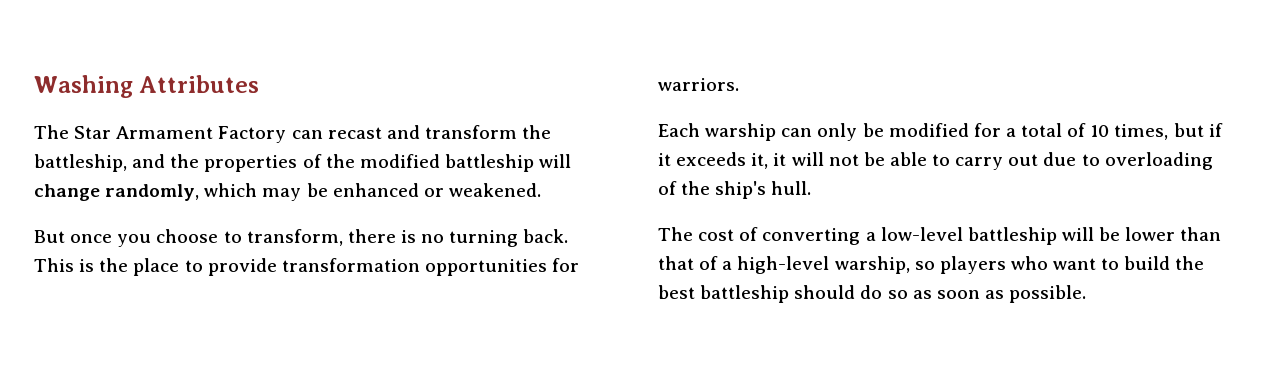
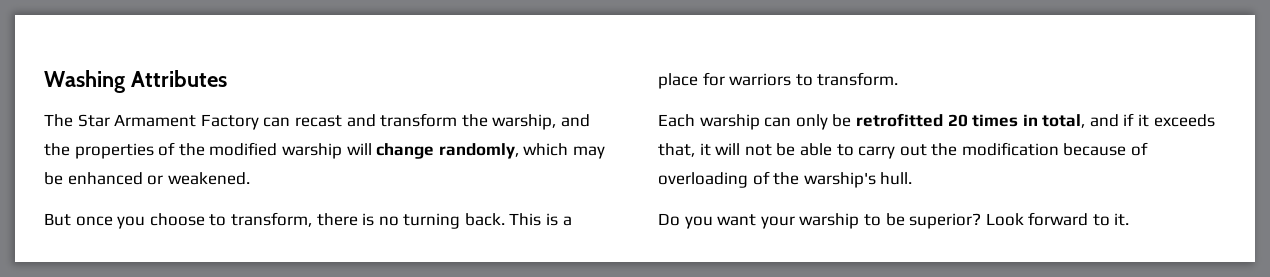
- The Star Armament Factory can recast and transform the battleship, and the properties of the modified battleship will change randomly, which may be enhanced or weakened.
+ The Star Armament Factory can recast and transform the warship, and the properties of the modified warship will change randomly, which may be enhanced or weakened.
- This is the place to provide transformation opportunities for warriors.
+ This is a place for warriors to transform.
- Each warship can only be modified for a total of 10 times, but if it exceeds it, it will not be able to carry out due to overloading of the ship's hull.
+ Each warship can only be retrofitted 20 times in total, and if it exceeds that, it will not be able to carry out the modification because of overloading of the warship's hull.
- The cost of converting a low-level battleship will be lower than that of a high-level warship, so players who want to build the best battleship should do so as soon as possible.
+ Do you want your warship to be superior? Look forward to it.

